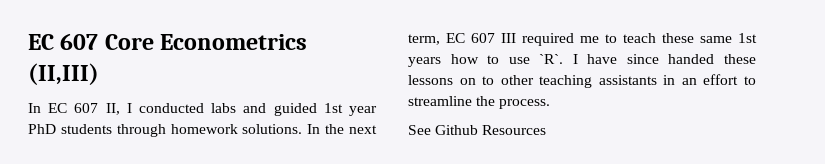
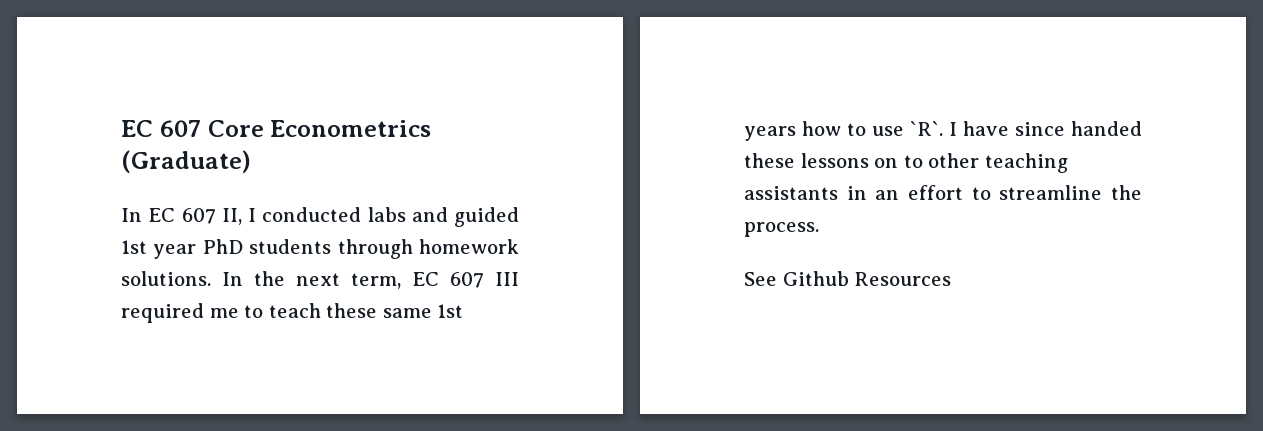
- EC 607 Core Econometrics (II,III)
+ EC 607 Core Econometrics (Graduate)

